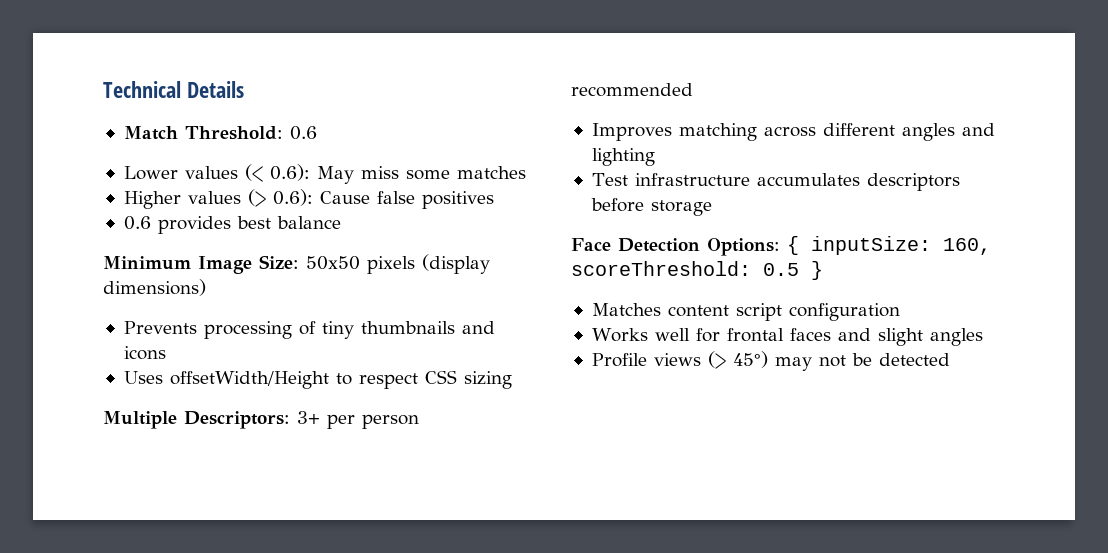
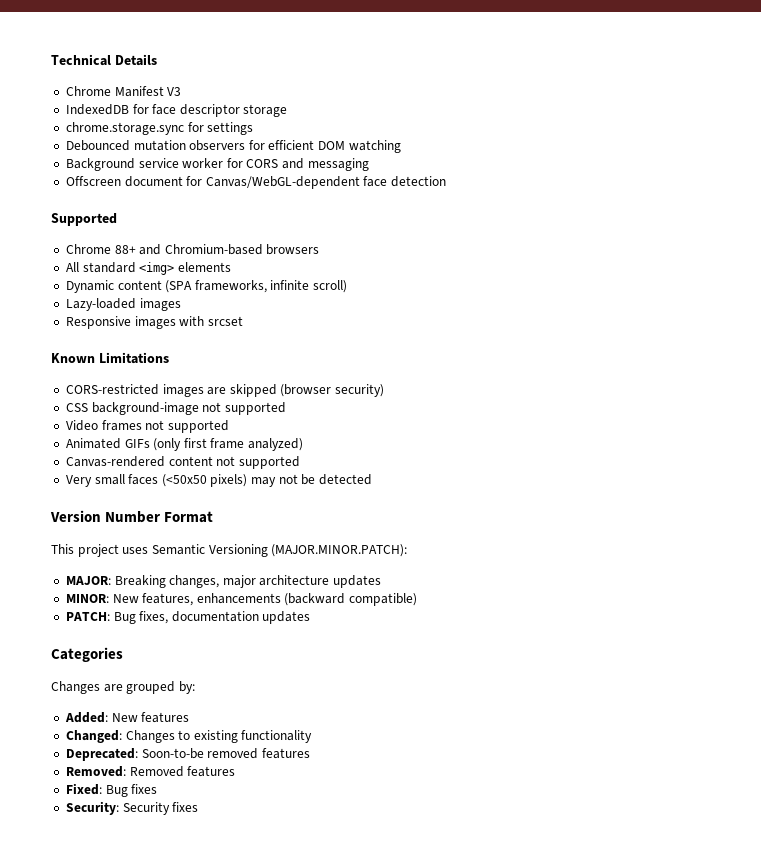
- Match Threshold: 0.6
- Lower values (< 0.6): May miss some matches
- Higher values (> 0.6): Cause false positives
- 0.6 provides best balance
- Minimum Image Size: 50x50 pixels (display dimensions)
- Prevents processing of tiny thumbnails and icons
- Uses offsetWidth/Height to respect CSS sizing
- Multiple Descriptors: 3+ per person recommended
- Improves matching across different angles and lighting
- Test infrastructure accumulates descriptors before storage
- Face Detection Options: { inputSize: 160, scoreThreshold: 0.5 }
- Matches content script configuration
- Works well for frontal faces and slight angles
- Profile views (> 45°) may not be detected
+ Chrome Manifest V3
+ IndexedDB for face descriptor storage
+ chrome.storage.sync for settings
+ Debounced mutation observers for efficient DOM watching
+ Background service worker for CORS and messaging
+ Offscreen document for Canvas/WebGL-dependent face detection
+ Supported
+ Chrome 88+ and Chromium-based browsers
+ All standard <img> elements
+ Dynamic content (SPA frameworks, infinite scroll)
+ Lazy-loaded images
+ Responsive images with srcset
+ Known Limitations
+ CORS-restricted images are skipped (browser security)
+ CSS background-image not supported
+ Video frames not supported
+ Animated GIFs (only first frame analyzed)
+ Canvas-rendered content not supported
+ Very small faces (<50x50 pixels) may not be detected
+ Version Number Format
+ This project uses Semantic Versioning (MAJOR.MINOR.PATCH):
+ MAJOR: Breaking changes, major architecture updates
+ MINOR: New features, enhancements (backward compatible)
+ PATCH: Bug fixes, documentation updates
+ Categories
+ Changes are grouped by:
+ Added: New features
+ Changed: Changes to existing functionality
+ Deprecated: Soon-to-be removed features
+ Removed: Removed features
+ Fixed: Bug fixes
+ Security: Security fixes

